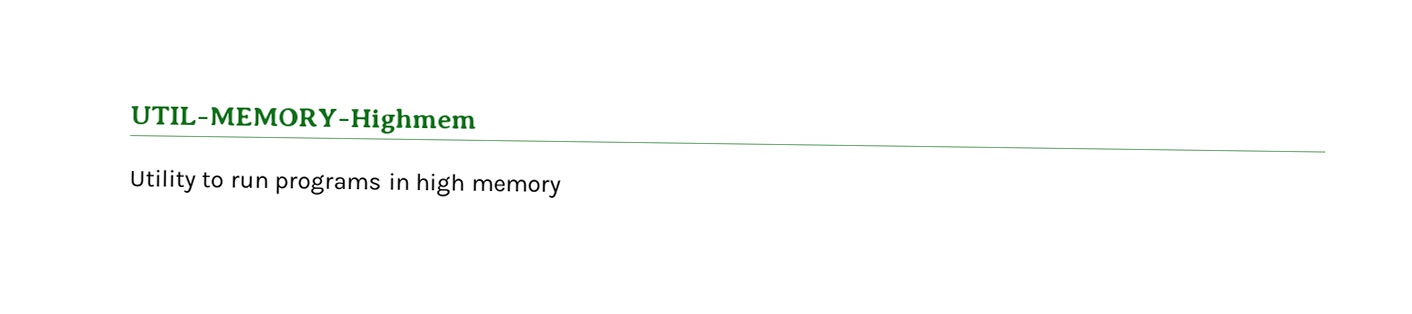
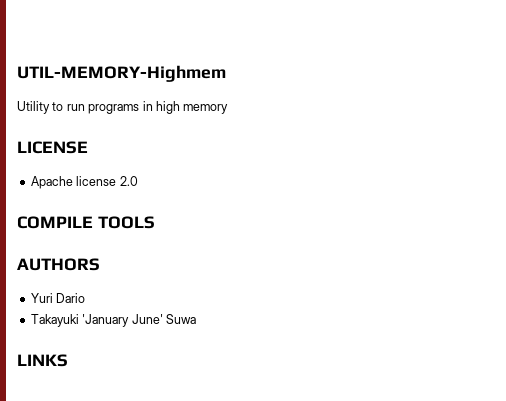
+ LICENSE
+ Apache license 2.0
+ COMPILE TOOLS
+ AUTHORS
+ Yuri Dario
+ Takayuki 'January June' Suwa
+ LINKS

